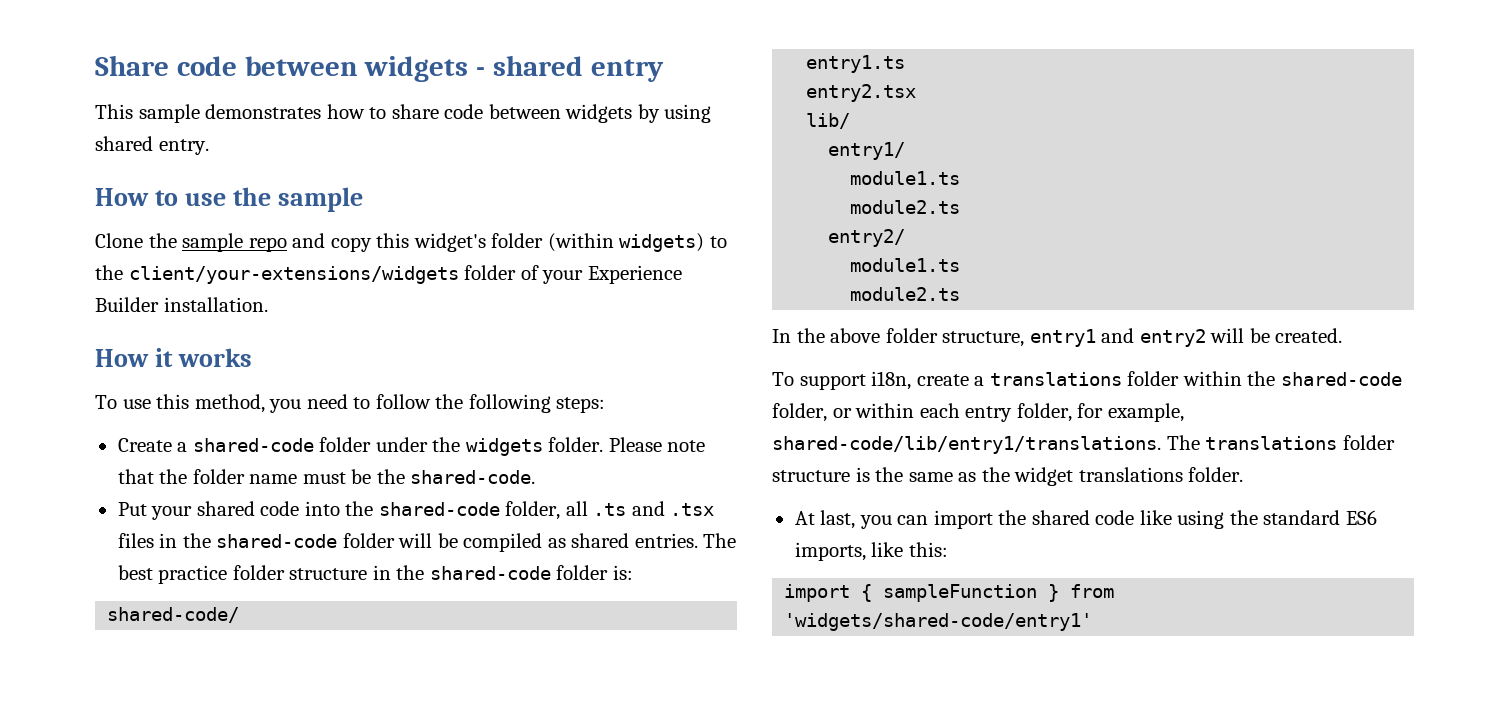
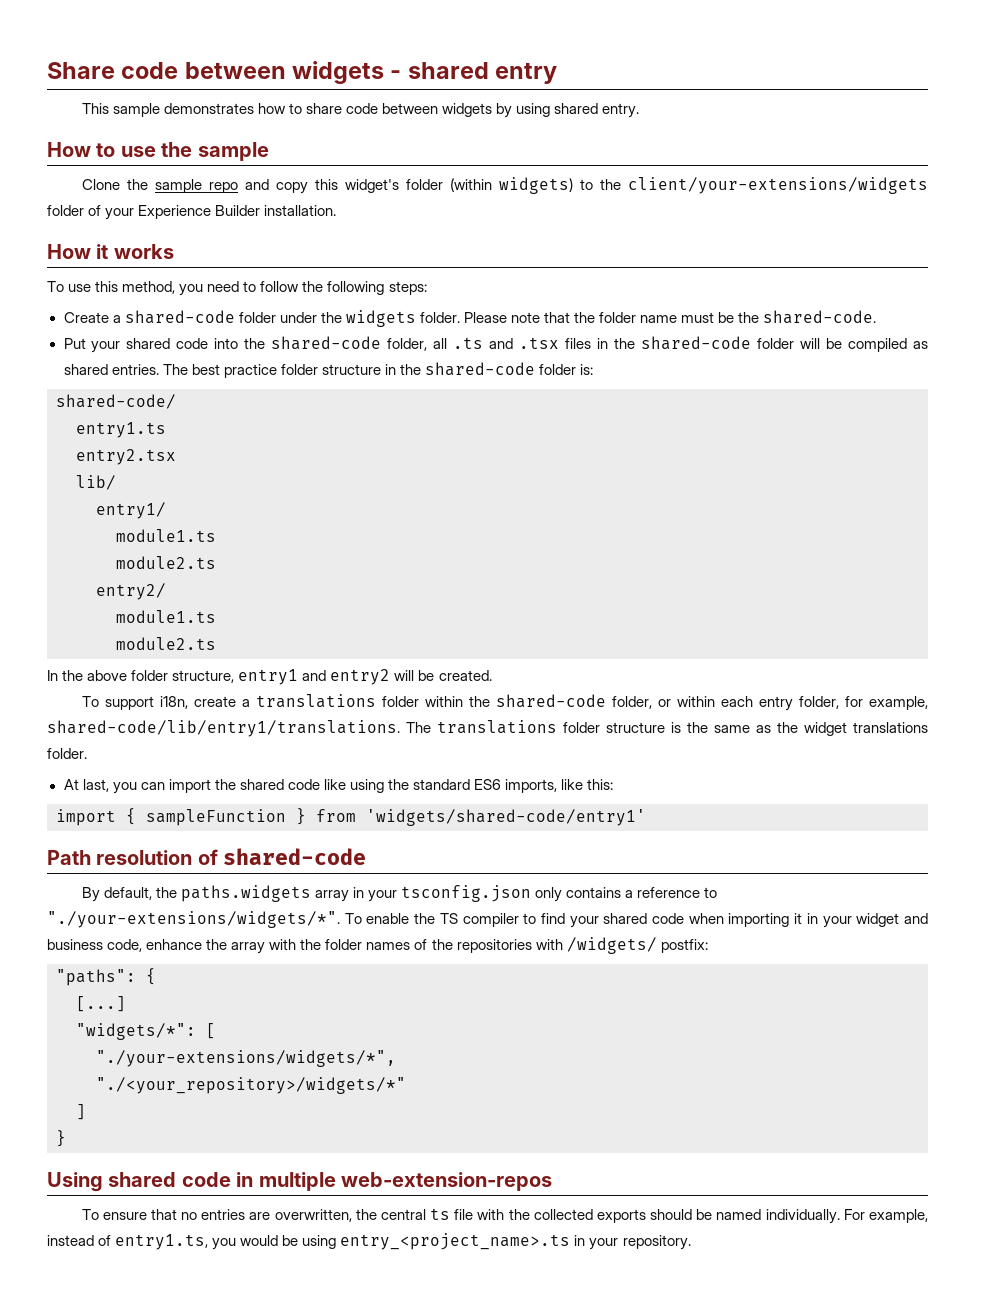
+ Path resolution of shared-code
+ By default, the paths.widgets array in your tsconfig.json only contains a reference to "./your-extensions/widgets/*". To enable the TS compiler to find your shared code when importing it in your widget and business code, enhance the array with the folder names of the repositories with /widgets/ postfix:
+ "paths": {
+ [...]
+ "widgets/*": [
+ "./your-extensions/widgets/*",
+ "./<your_repository>/widgets/*"
+ ]
+ }
+ Using shared code in multiple web-extension-repos
+ To ensure that no entries are overwritten, the central ts file with the collected exports should be named individually. For example, instead of entry1.ts, you would be using entry_<project_name>.ts in your repository.

